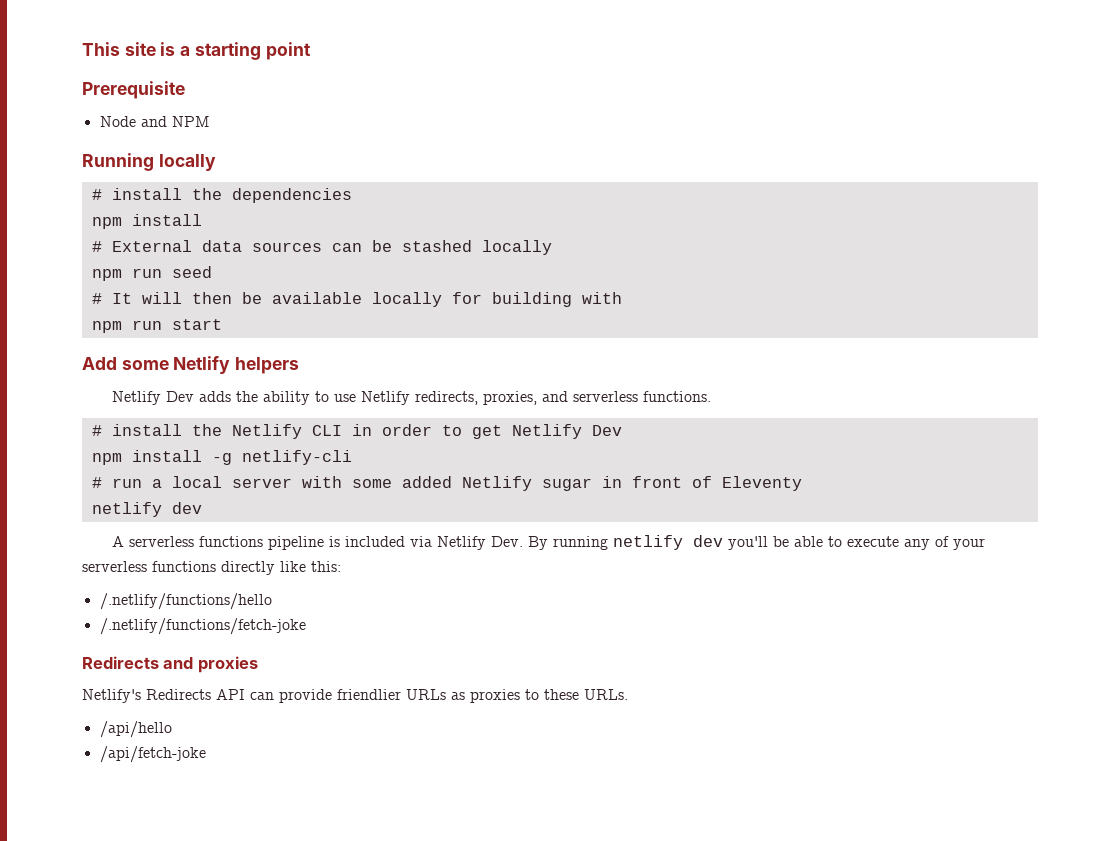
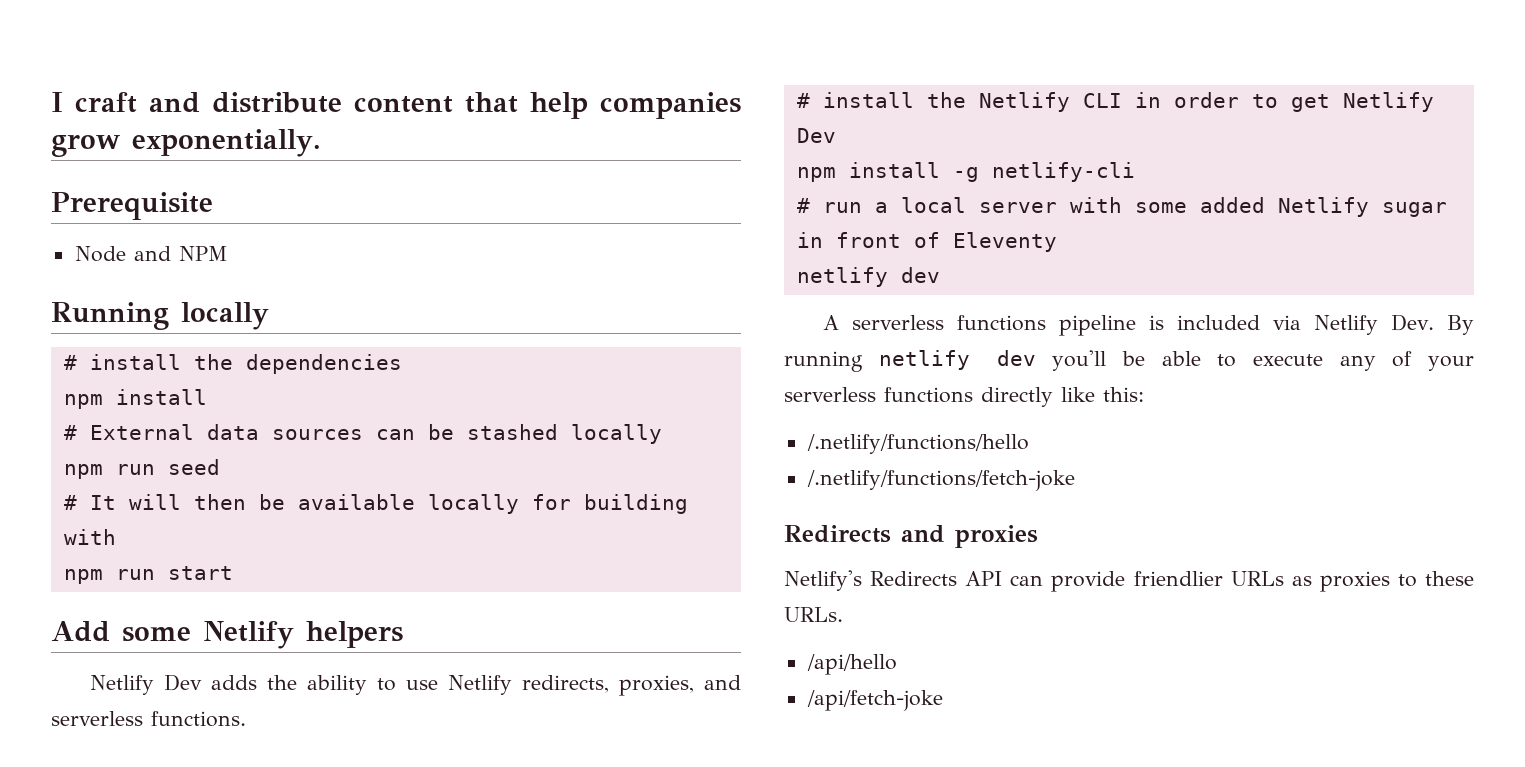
- This site is a starting point
+ I craft and distribute content that help companies grow exponentially.

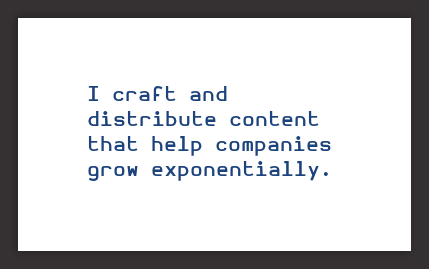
- Prerequisite
- Node and NPM
- Running locally
- # install the dependencies
- npm install
- # External data sources can be stashed locally
- npm run seed
- # It will then be available locally for building with
- npm run start
- Add some Netlify helpers
- Netlify Dev adds the ability to use Netlify redirects, proxies, and serverless functions.
- # install the Netlify CLI in order to get Netlify Dev
- npm install -g netlify-cli
- # run a local server with some added Netlify sugar in front of Eleventy
- netlify dev
- A serverless functions pipeline is included via Netlify Dev. By running netlify dev you'll be able to execute any of your serverless functions directly like this:
- /.netlify/functions/hello
- /.netlify/functions/fetch-joke
- Redirects and proxies
- Netlify's Redirects API can provide friendlier URLs as proxies to these URLs.
- /api/hello
- /api/fetch-joke

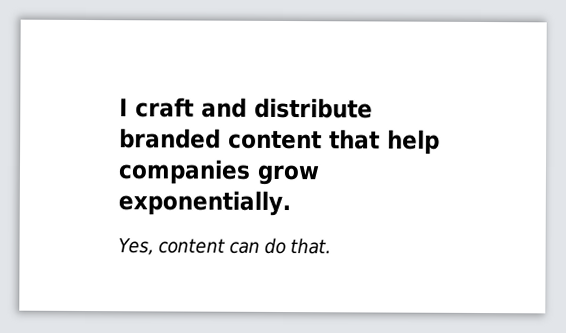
- I craft and distribute content that help companies grow exponentially.
+ I craft and distribute branded content that help companies grow exponentially.
+ Yes, content can do that.

